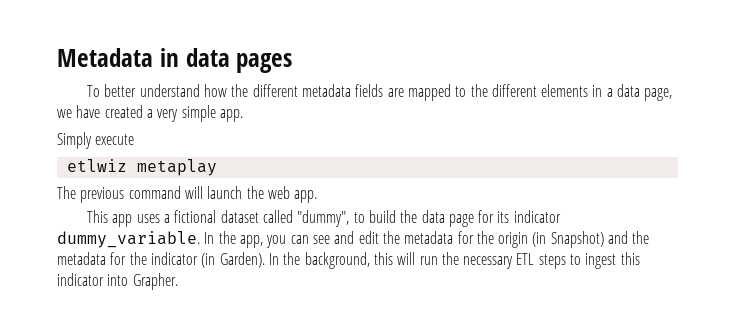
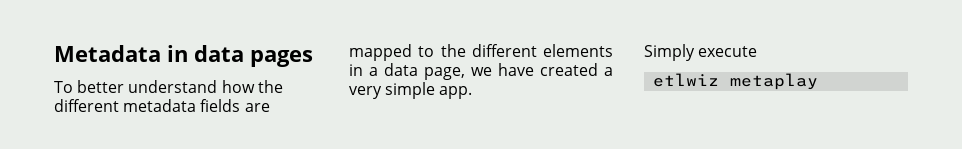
- The previous command will launch the web app.
- This app uses a fictional dataset called "dummy", to build the data page for its indicator dummy_variable. In the app, you can see and edit the metadata for the origin (in Snapshot) and the metadata for the indicator (in Garden). In the background, this will run the necessary ETL steps to ingest this indicator into Grapher.

